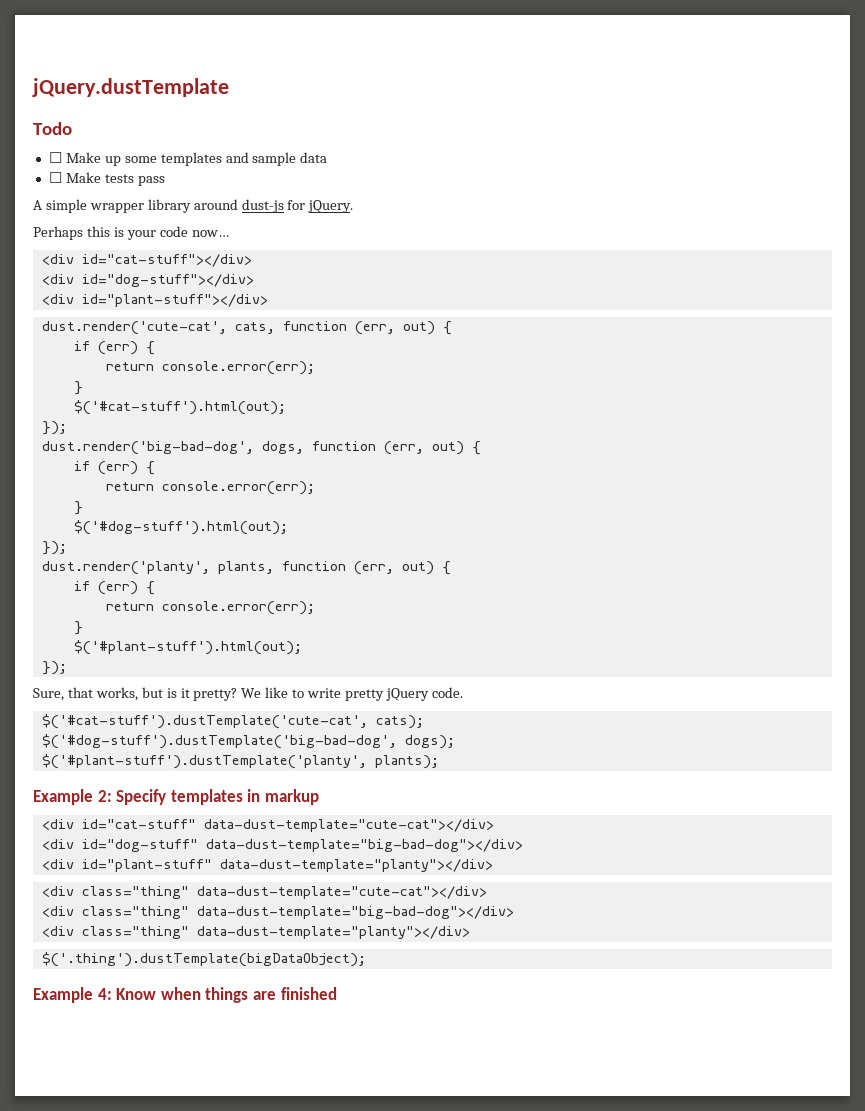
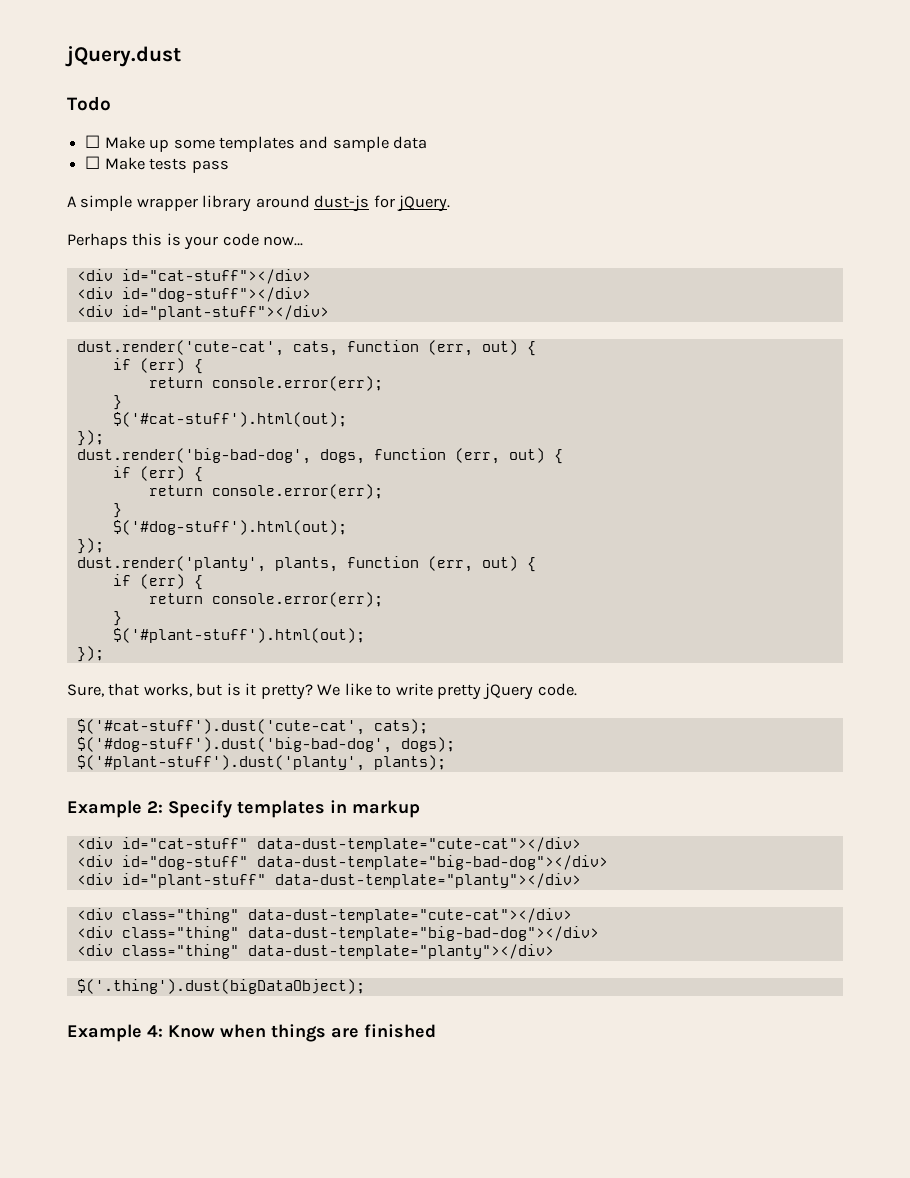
- jQuery.dustTemplate
+ jQuery.dust
- $('#cat-stuff').dustTemplate('cute-cat', cats);
+ $('#cat-stuff').dust('cute-cat', cats);
- $('#dog-stuff').dustTemplate('big-bad-dog', dogs);
+ $('#dog-stuff').dust('big-bad-dog', dogs);
- $('#plant-stuff').dustTemplate('planty', plants);
+ $('#plant-stuff').dust('planty', plants);
- $('.thing').dustTemplate(bigDataObject);
+ $('.thing').dust(bigDataObject);

